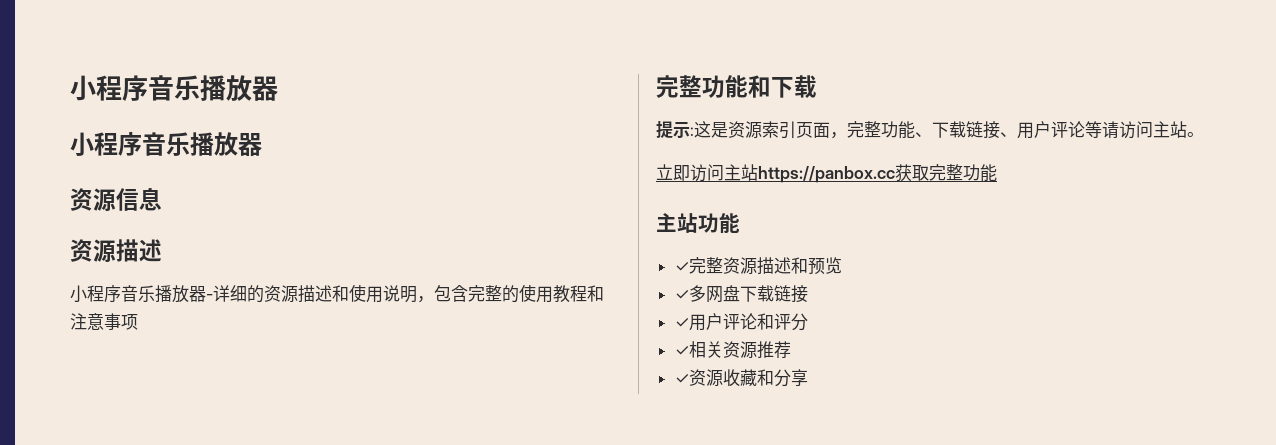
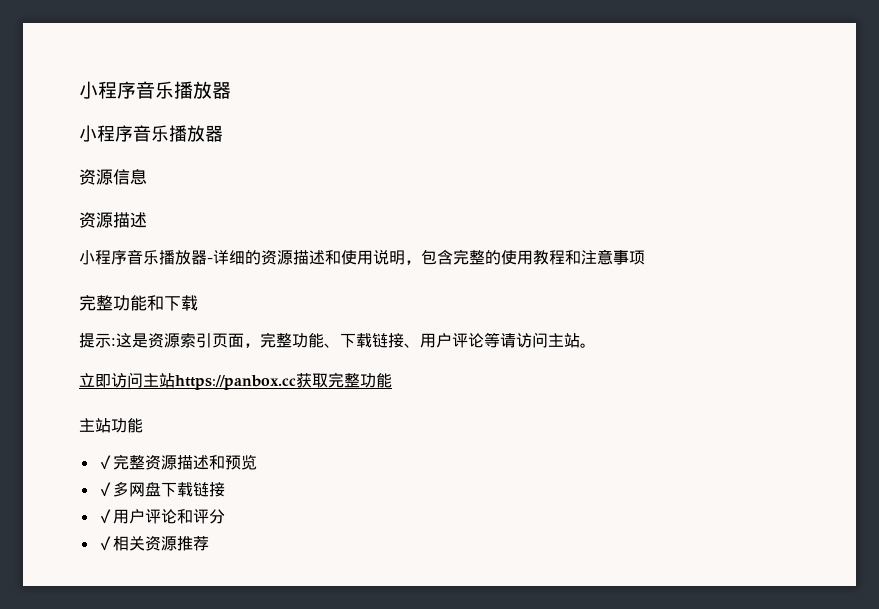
- ✓资源收藏和分享

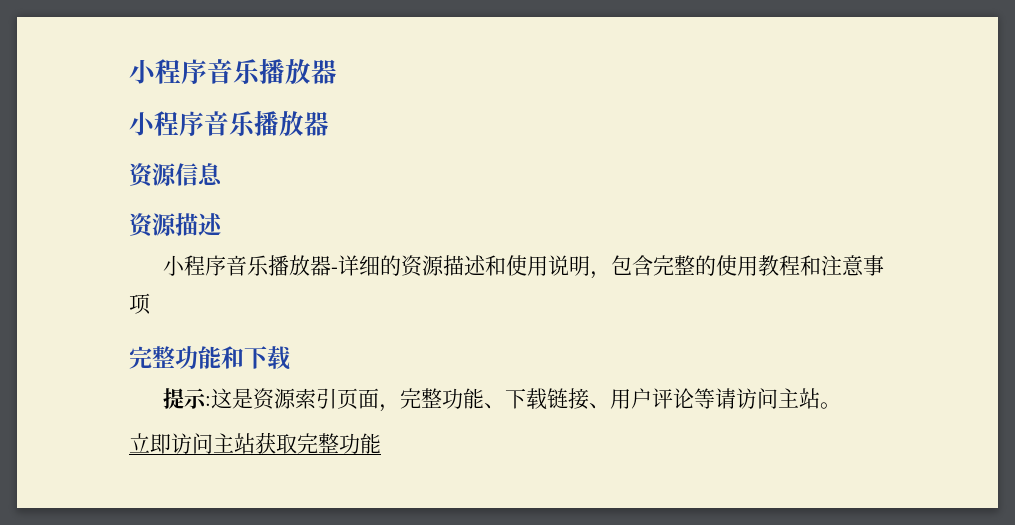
- 立即访问主站https://panbox.cc获取完整功能
+ 立即访问主站获取完整功能
- 主站功能
- ✓完整资源描述和预览
- ✓多网盘下载链接
- ✓用户评论和评分
- ✓相关资源推荐

